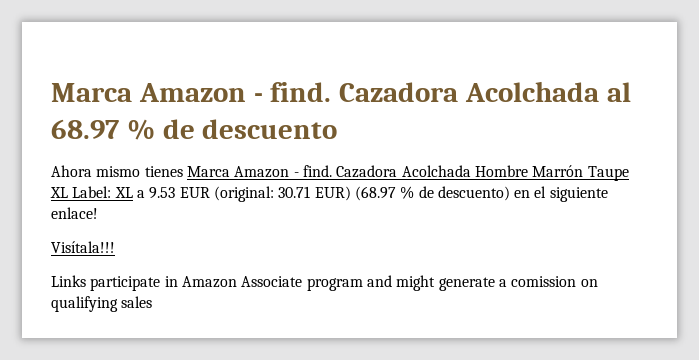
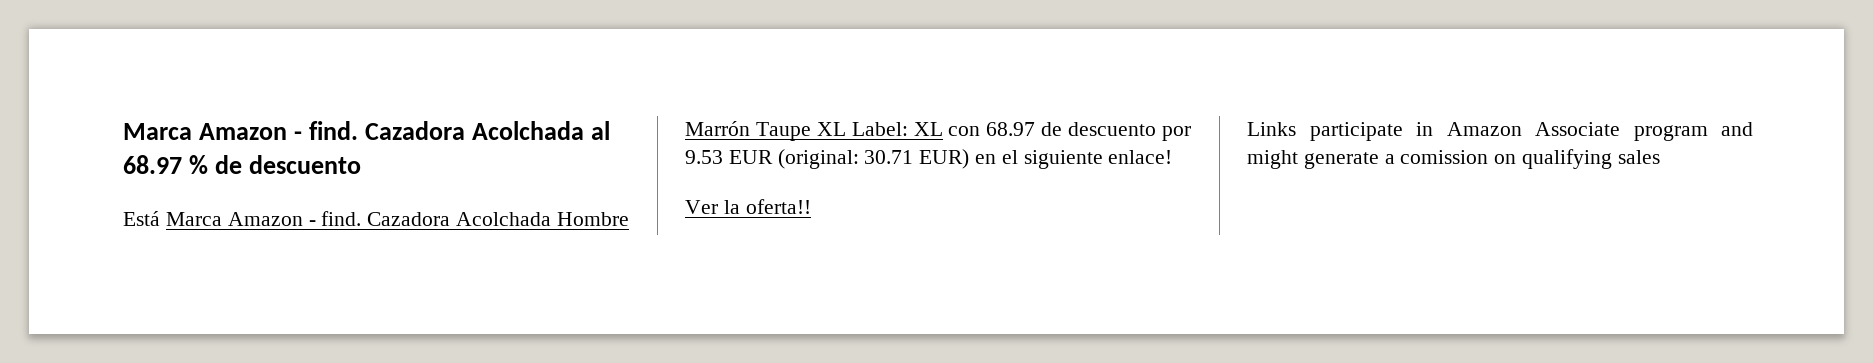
- Ahora mismo tienes Marca Amazon - find.
+ Está Marca Amazon - find.
- Cazadora Acolchada Hombre Marrón Taupe XL Label: XL a 9.53 EUR (original: 30.71 EUR) (68.97 % de descuento) en el siguiente enlace!
+ Cazadora Acolchada Hombre Marrón Taupe XL Label: XL con 68.97 de descuento por 9.53 EUR (original: 30.71 EUR) en el siguiente enlace!
- Visítala!!!
+ Ver la oferta!!

